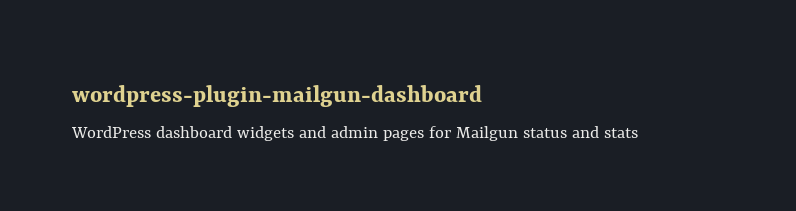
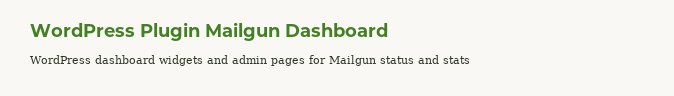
- wordpress-plugin-mailgun-dashboard
+ WordPress Plugin Mailgun Dashboard

